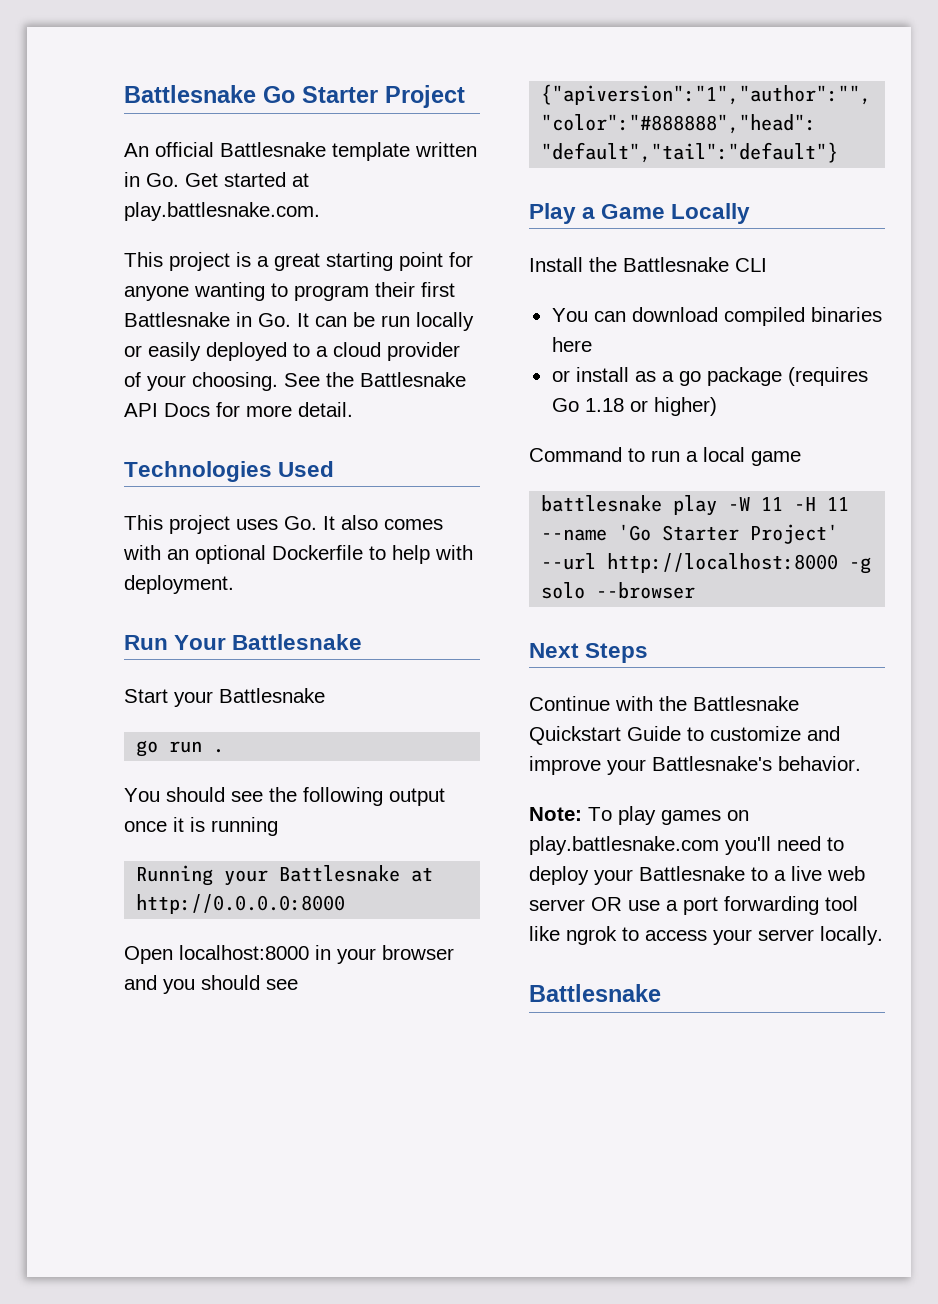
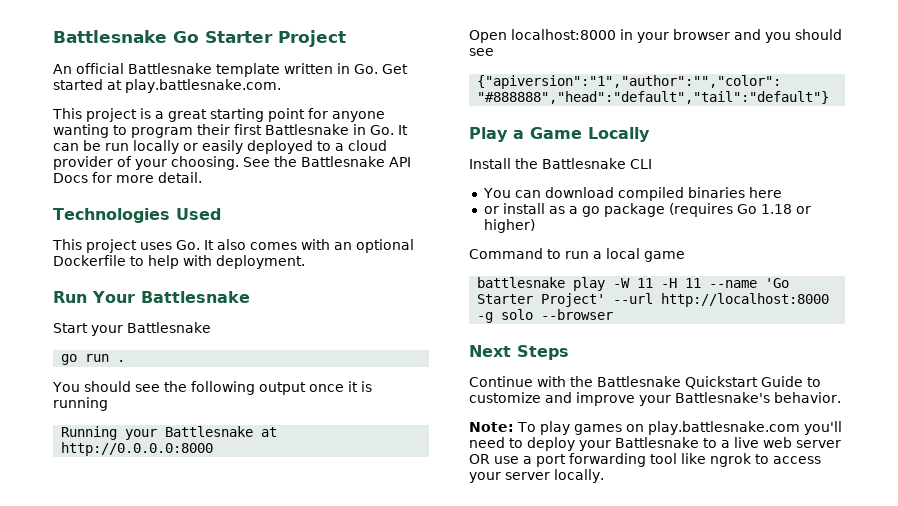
  Note: To play games on play.battlesnake.com you'll need to deploy your Battlesnake to a live web server OR use a port forwarding tool like ngrok to access your server locally.
- Battlesnake

